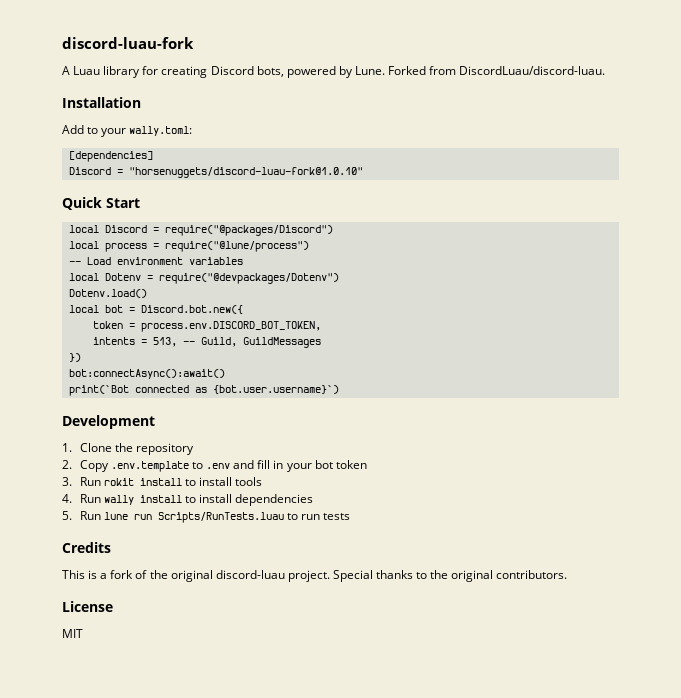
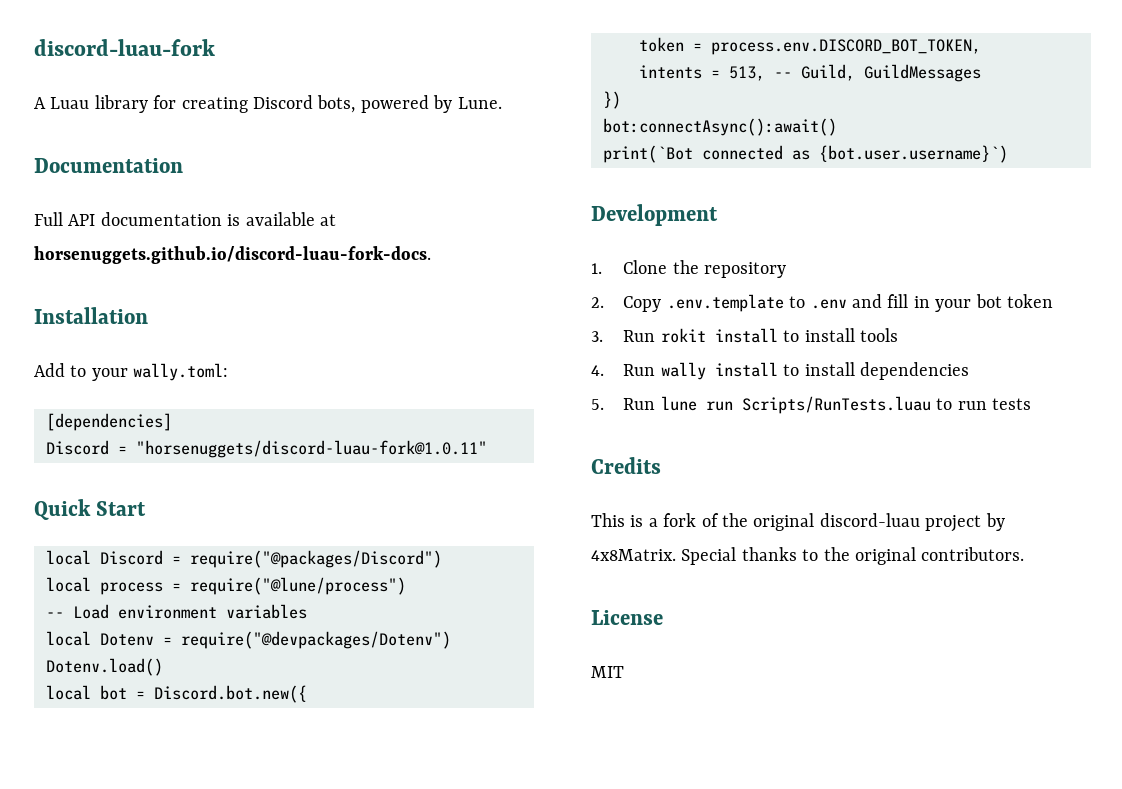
- A Luau library for creating Discord bots, powered by Lune. Forked from DiscordLuau/discord-luau.
+ A Luau library for creating Discord bots, powered by Lune.
+ Documentation
+ Full API documentation is available at horsenuggets.github.io/discord-luau-fork-docs.
- Discord = "horsenuggets/discord-luau-fork@1.0.10"
+ Discord = "horsenuggets/discord-luau-fork@1.0.11"
- This is a fork of the original discord-luau project.
+ This is a fork of the original discord-luau project by 4x8Matrix.

